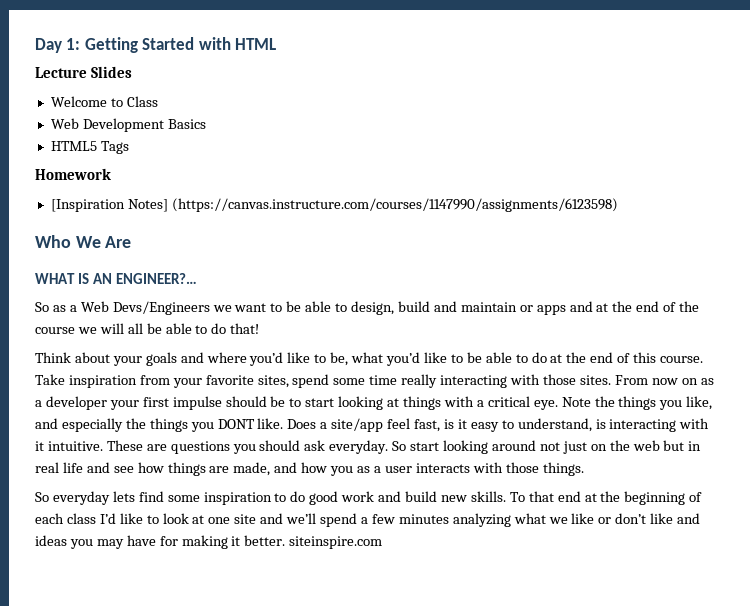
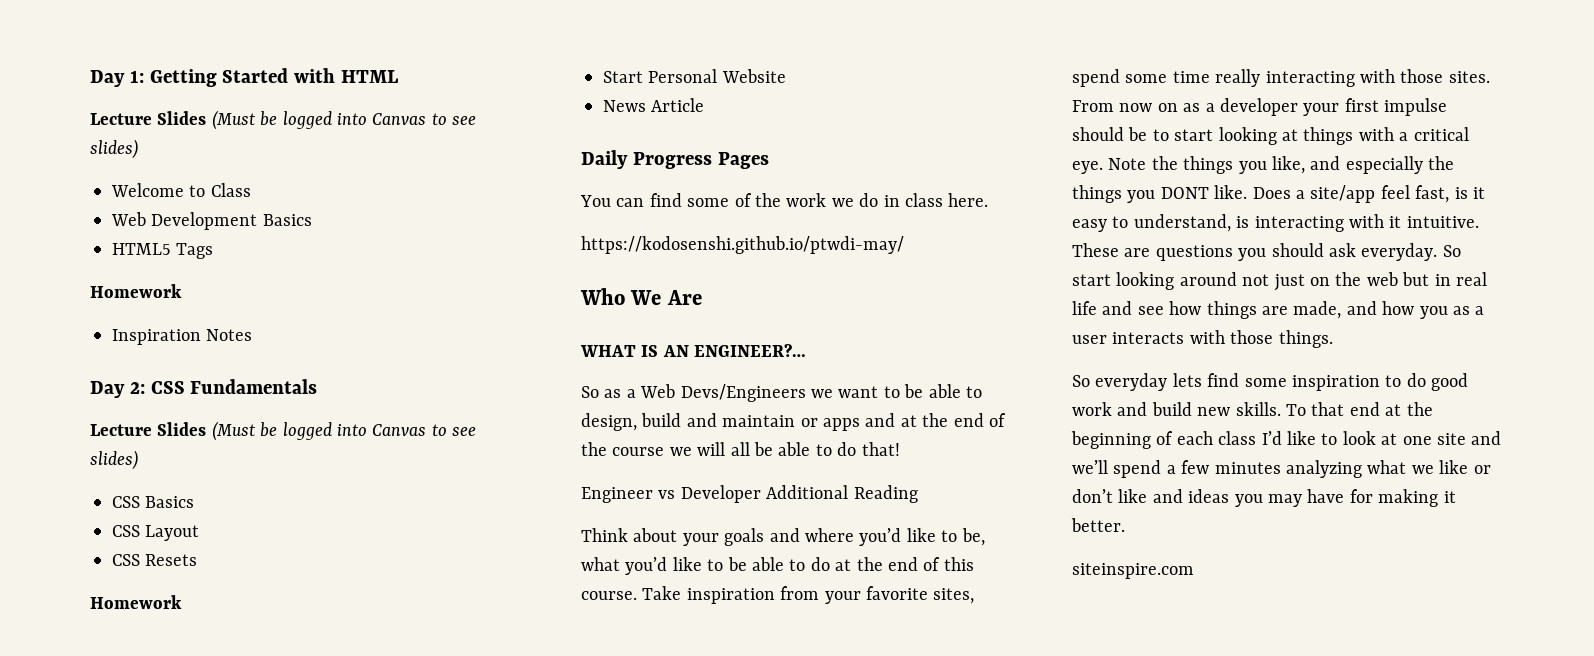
  Day 1: Getting Started with HTML
- Lecture Slides
+ Lecture Slides (Must be logged into Canvas to see slides)
- [Inspiration Notes] (https://canvas.instructure.com/courses/1147990/assignments/6123598)
+ Inspiration Notes
+ Day 2: CSS Fundamentals
+ Lecture Slides (Must be logged into Canvas to see slides)
+ CSS Basics
+ CSS Layout
+ CSS Resets
+ Homework
+ Start Personal Website
+ News Article
+ Daily Progress Pages
+ You can find some of the work we do in class here.
+ https://kodosenshi.github.io/ptwdi-may/
+ Engineer vs Developer Additional Reading
- To that end at the beginning of each class I’d like to look at one site and we’ll spend a few minutes analyzing what we like or don’t like and ideas you may have for making it better. siteinspire.com
+ To that end at the beginning of each class I’d like to look at one site and we’ll spend a few minutes analyzing what we like or don’t like and ideas you may have for making it better.
+ siteinspire.com

